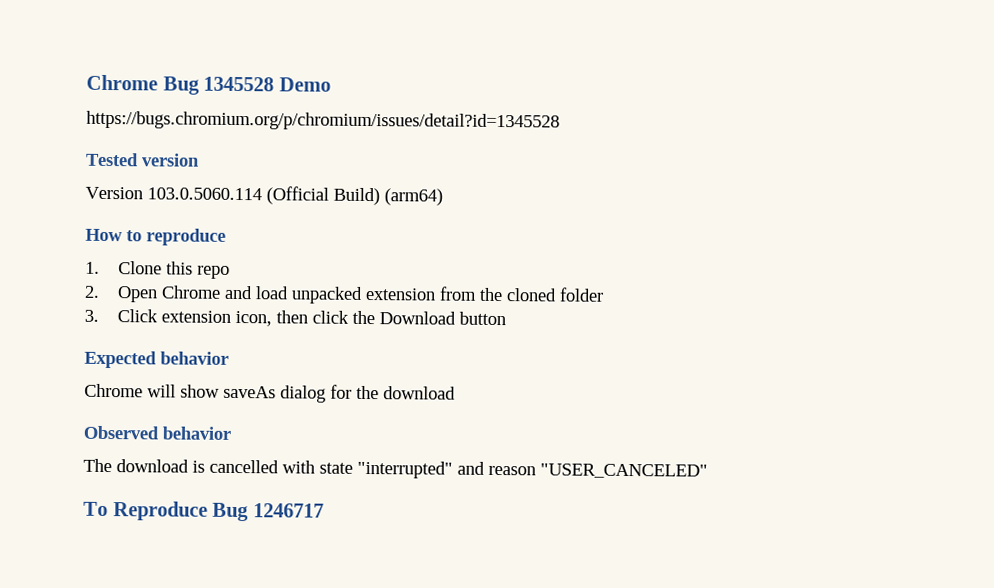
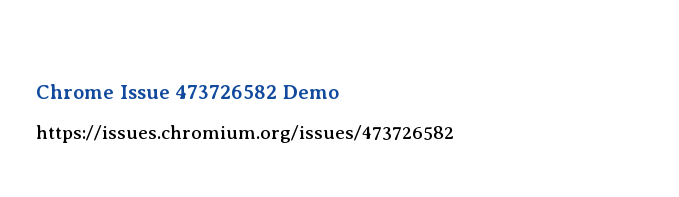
- Chrome Bug 1345528 Demo
+ Chrome Issue 473726582 Demo
- https://bugs.chromium.org/p/chromium/issues/detail?id=1345528
- Tested version
- Version 103.0.5060.114 (Official Build) (arm64)
- How to reproduce
- 1. Clone this repo
- 2. Open Chrome and load unpacked extension from the cloned folder
- 3. Click extension icon, then click the Download button
- Expected behavior
- Chrome will show saveAs dialog for the download
- Observed behavior
- The download is cancelled with state "interrupted" and reason "USER_CANCELED"
- To Reproduce Bug 1246717
+ https://issues.chromium.org/issues/473726582

